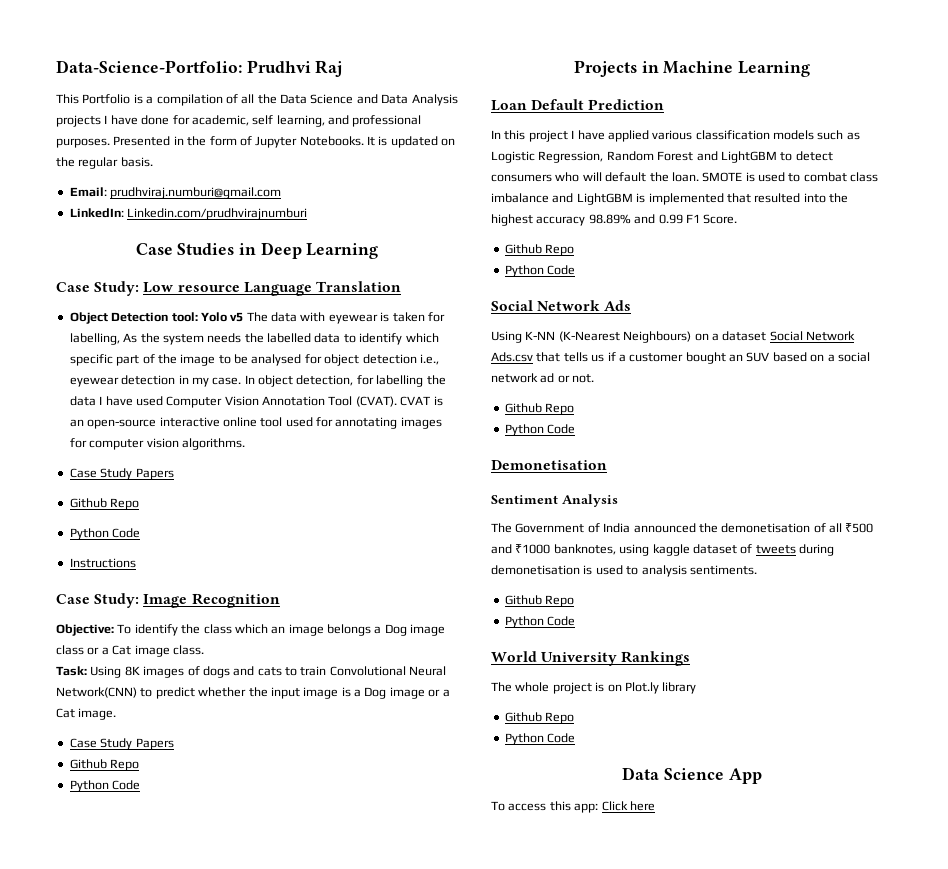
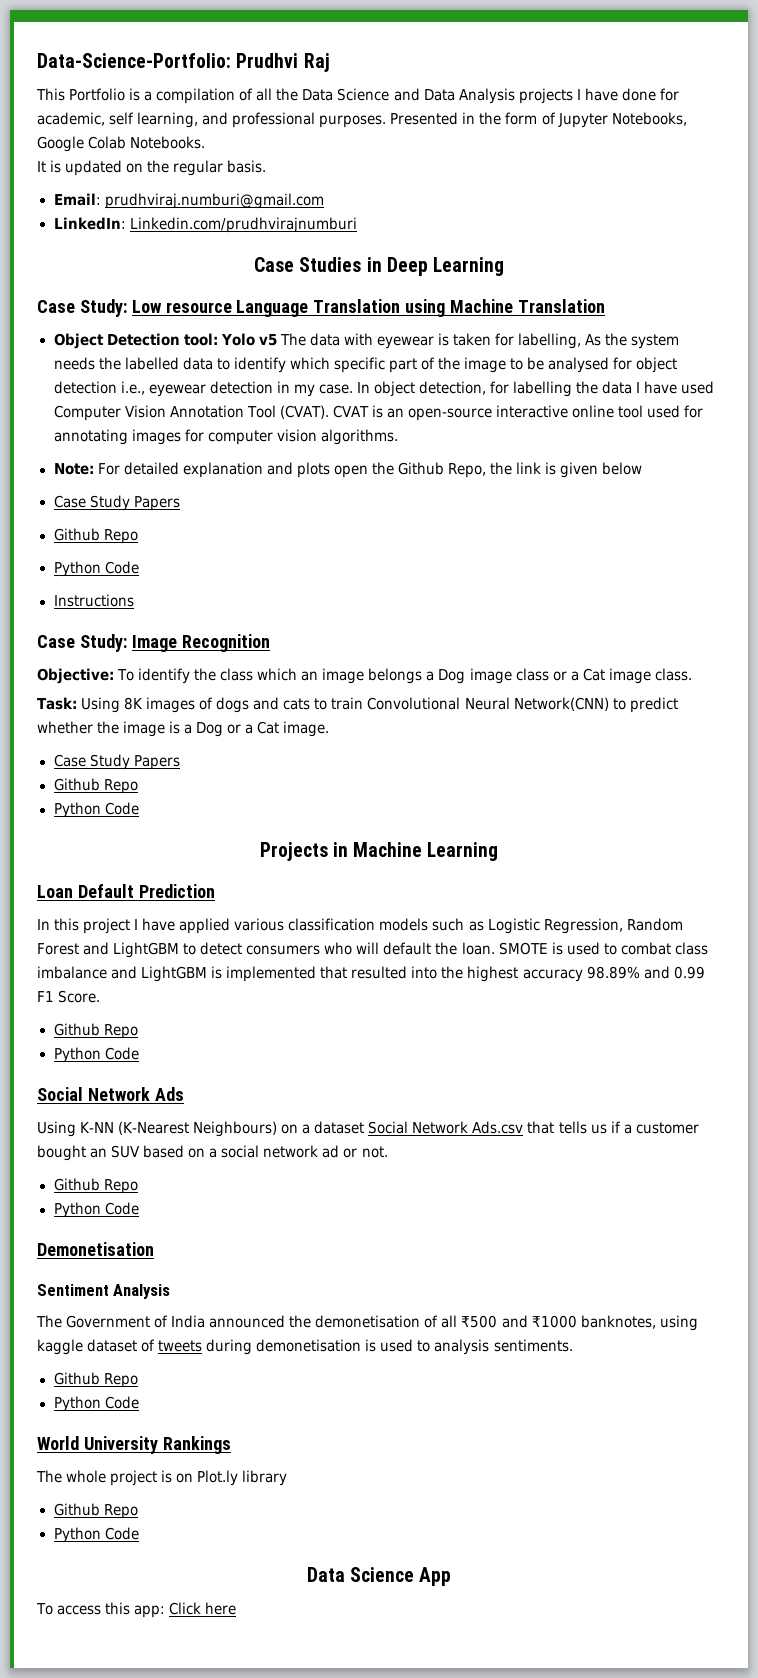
- Presented in the form of Jupyter Notebooks. It is updated on the regular basis.
+ Presented in the form of Jupyter Notebooks, Google Colab Notebooks.
+ It is updated on the regular basis.
- Case Study: Low resource Language Translation
+ Case Study: Low resource Language Translation using Machine Translation
+ Note: For detailed explanation and plots open the Github Repo, the link is given below
- Task: Using 8K images of dogs and cats to train Convolutional Neural Network(CNN) to predict whether the input image is a Dog image or a Cat image.
+ Task: Using 8K images of dogs and cats to train Convolutional Neural Network(CNN) to predict whether the image is a Dog or a Cat image.

